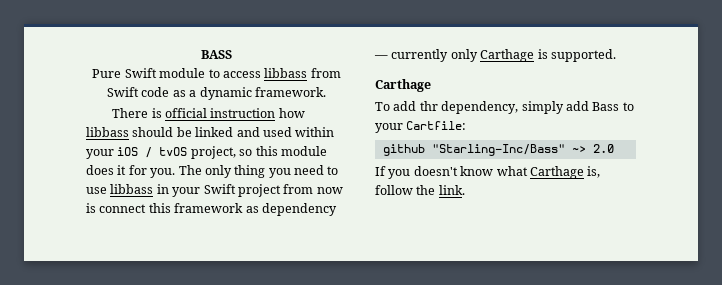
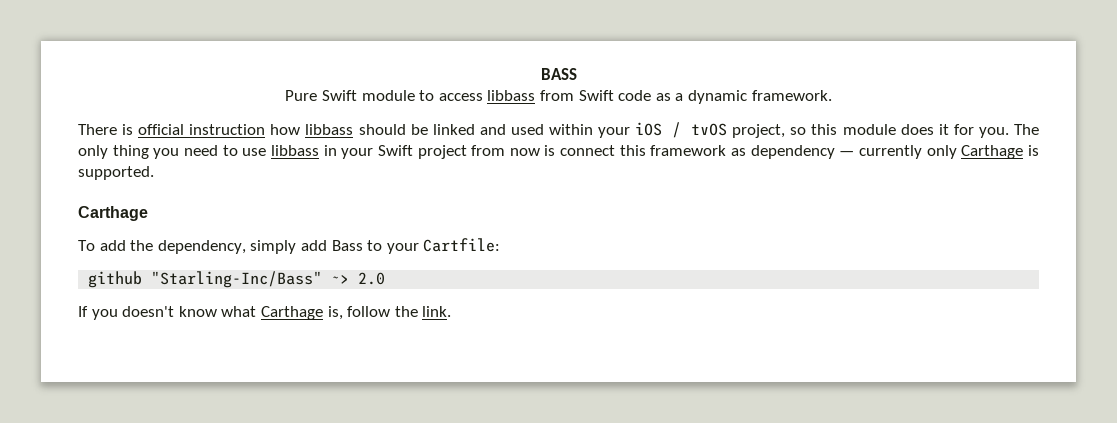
- To add thr dependency, simply add Bass to your Cartfile:
+ To add the dependency, simply add Bass to your Cartfile:

